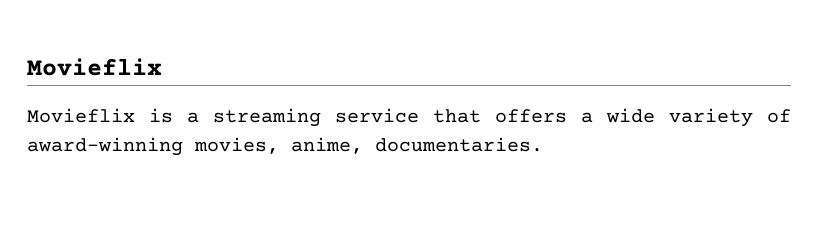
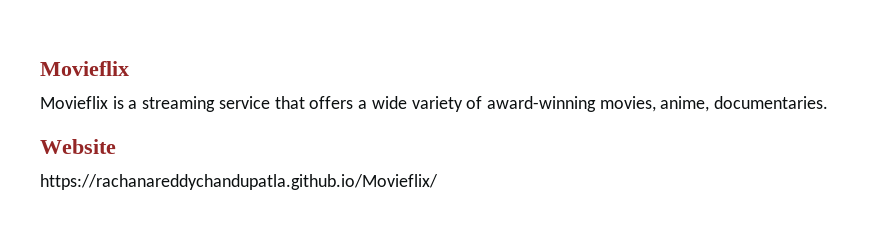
+ Website
+ https://rachanareddychandupatla.github.io/Movieflix/

